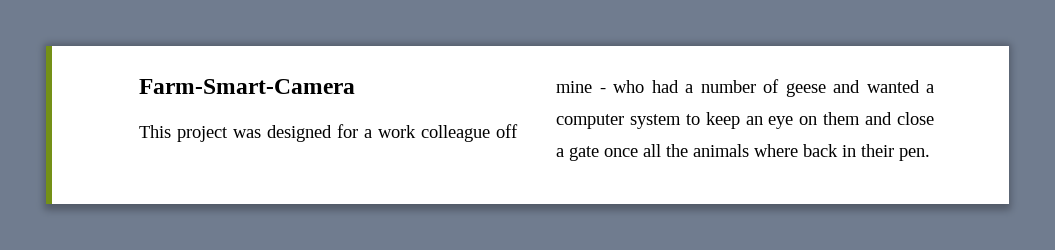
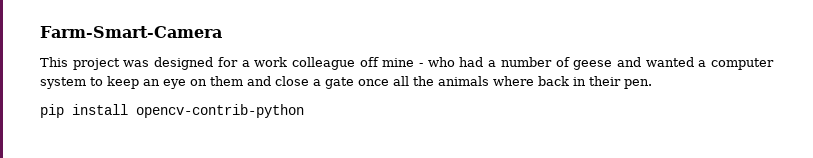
+ pip install opencv-contrib-python

